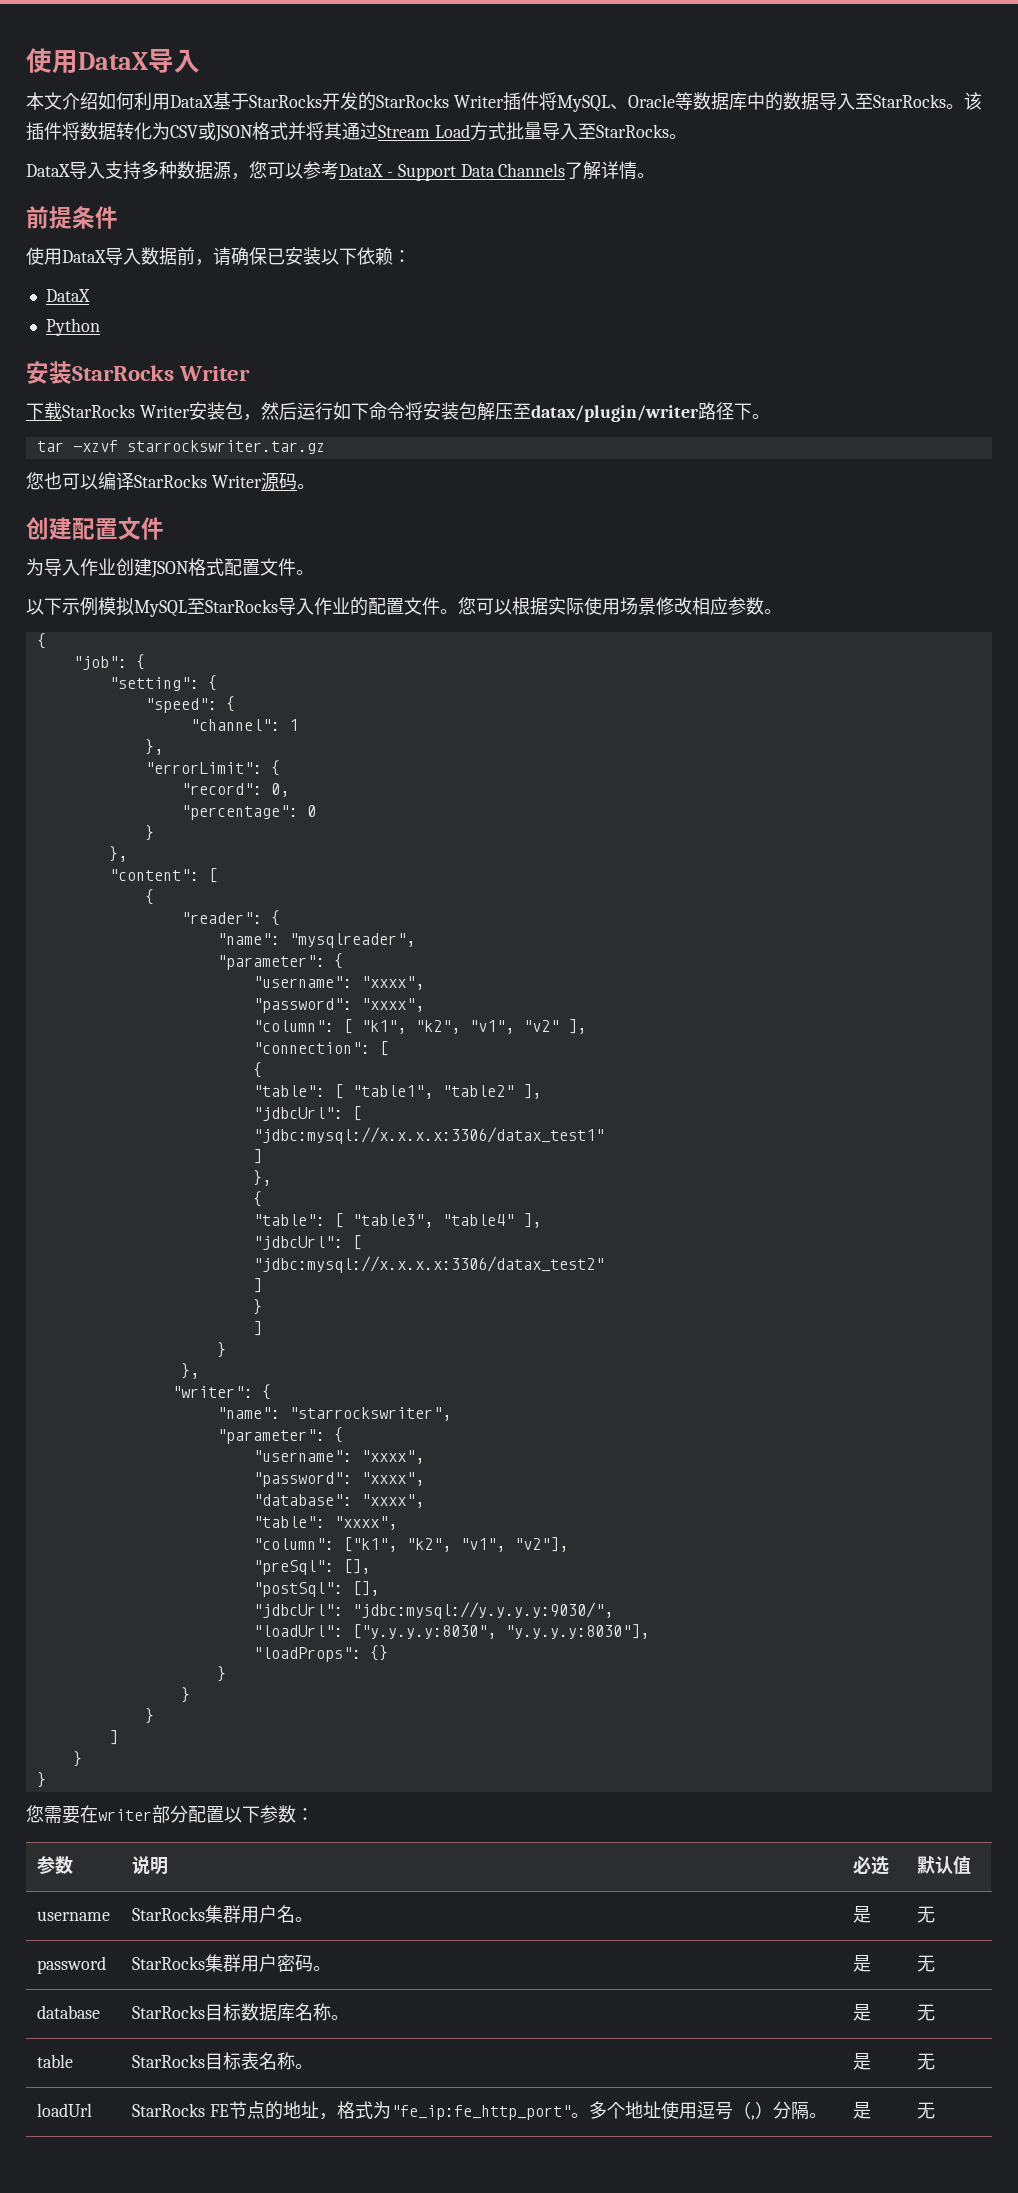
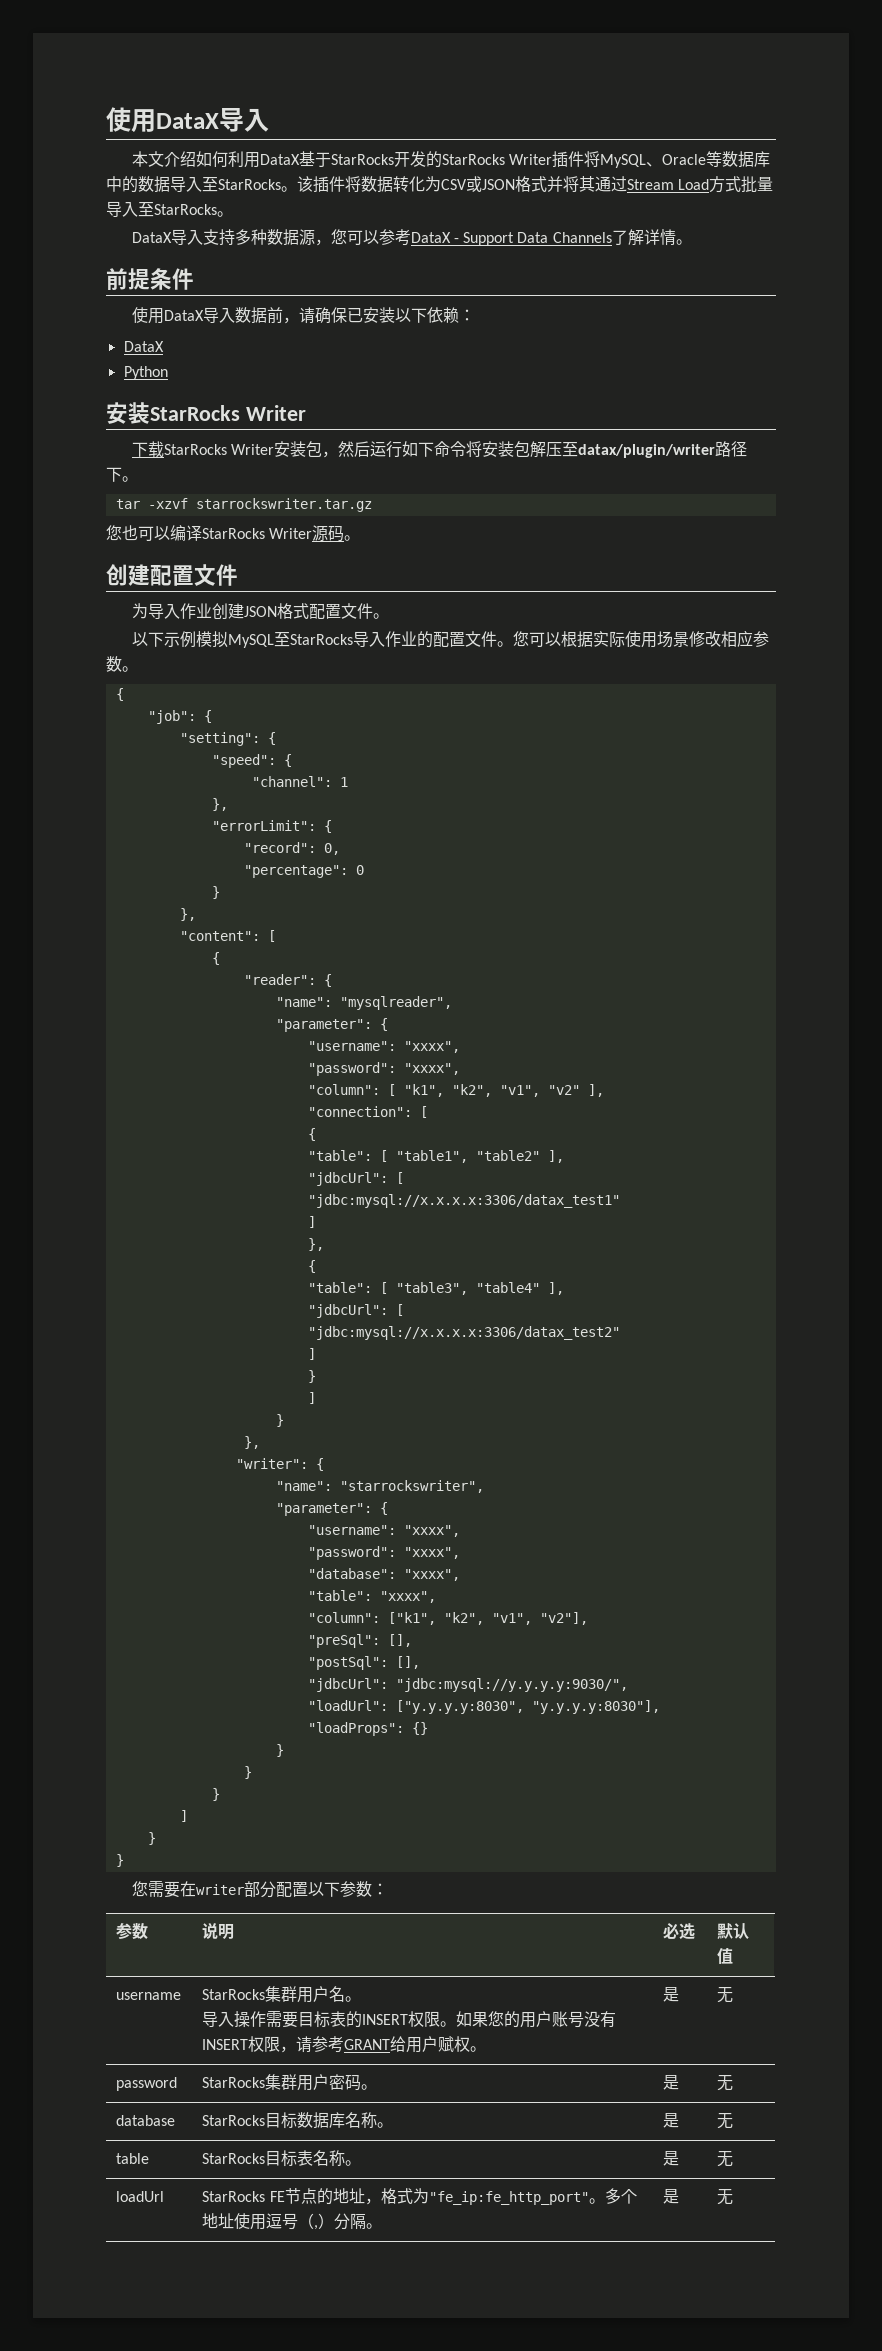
- username | StarRocks集群用户名。 | 是 | 无
+ username | StarRocks集群用户名。
+ 导入操作需要目标表的INSERT权限。如果您的用户账号没有INSERT权限，请参考GRANT给用户赋权。 | 是 | 无

